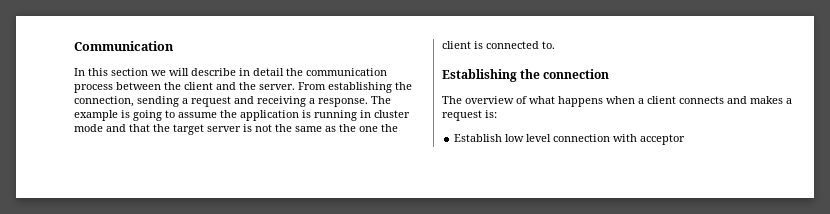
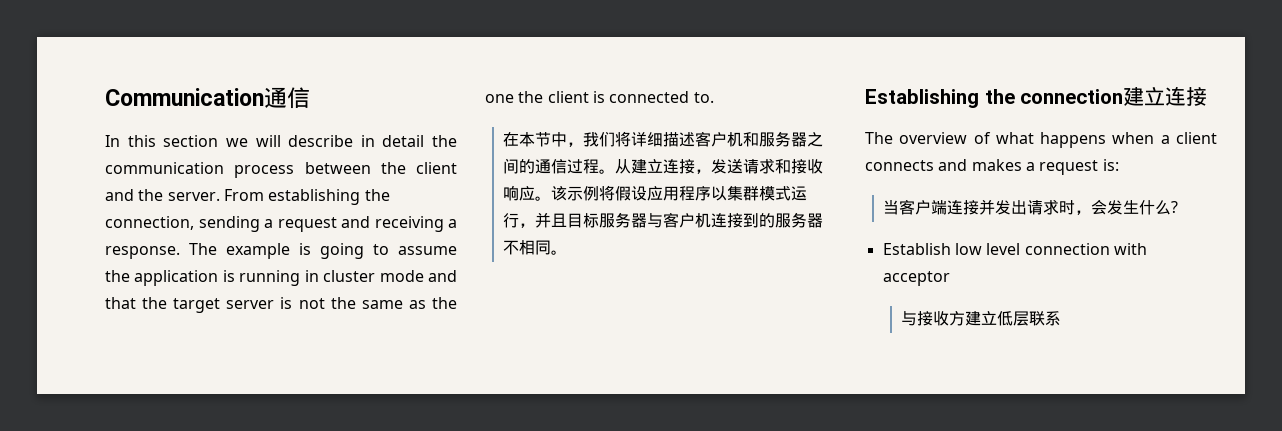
- Communication
+ Communication通信
+ 在本节中，我们将详细描述客户机和服务器之间的通信过程。从建立连接，发送请求和接收响应。该示例将假设应用程序以集群模式运行，并且目标服务器与客户机连接到的服务器不相同。
- Establishing the connection
+ Establishing the connection建立连接
+ 当客户端连接并发出请求时，会发生什么?
+ 与接收方建立低层联系

